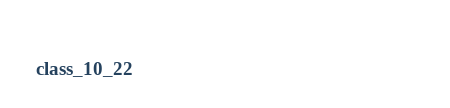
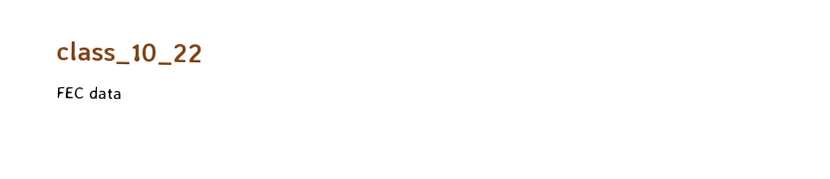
+ FEC data

